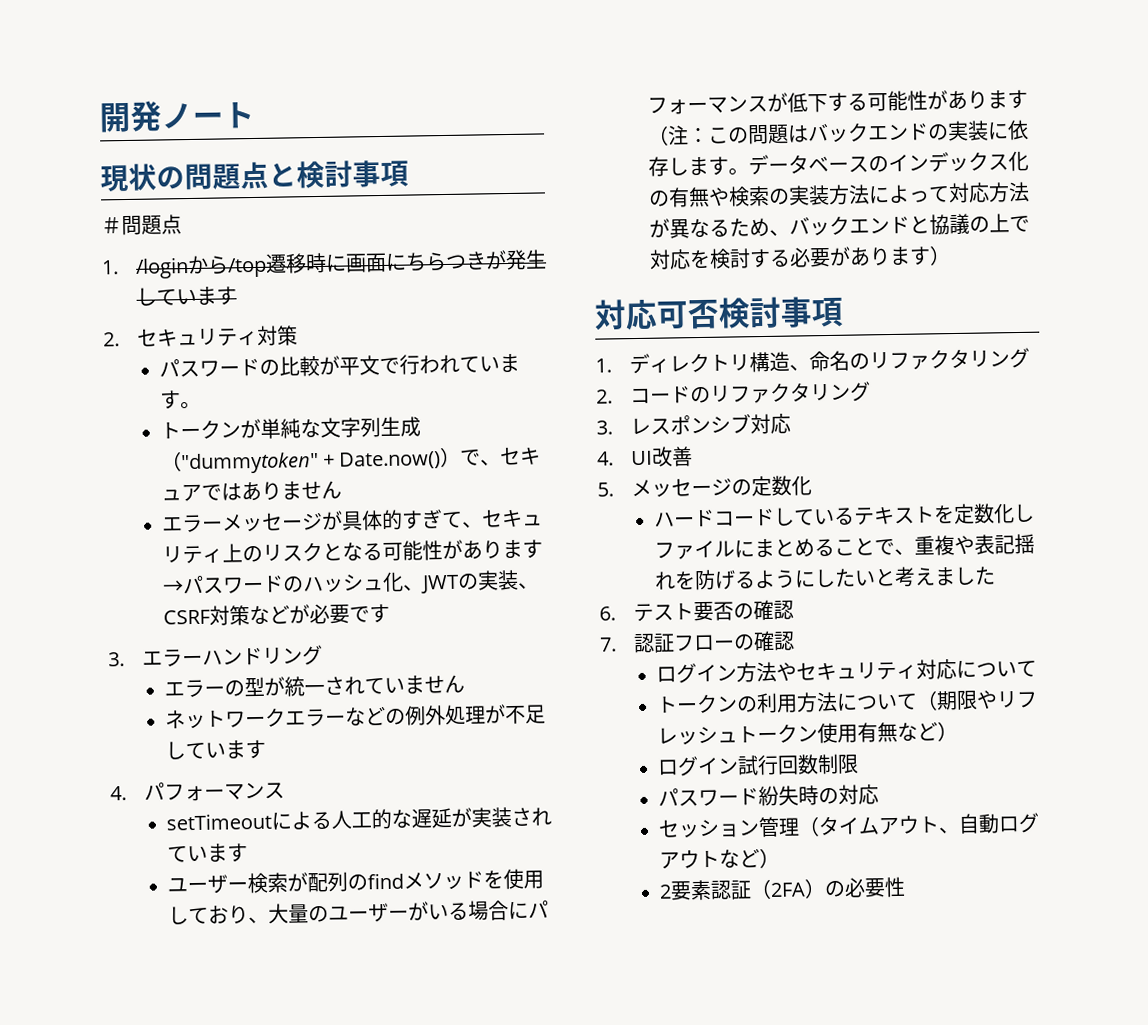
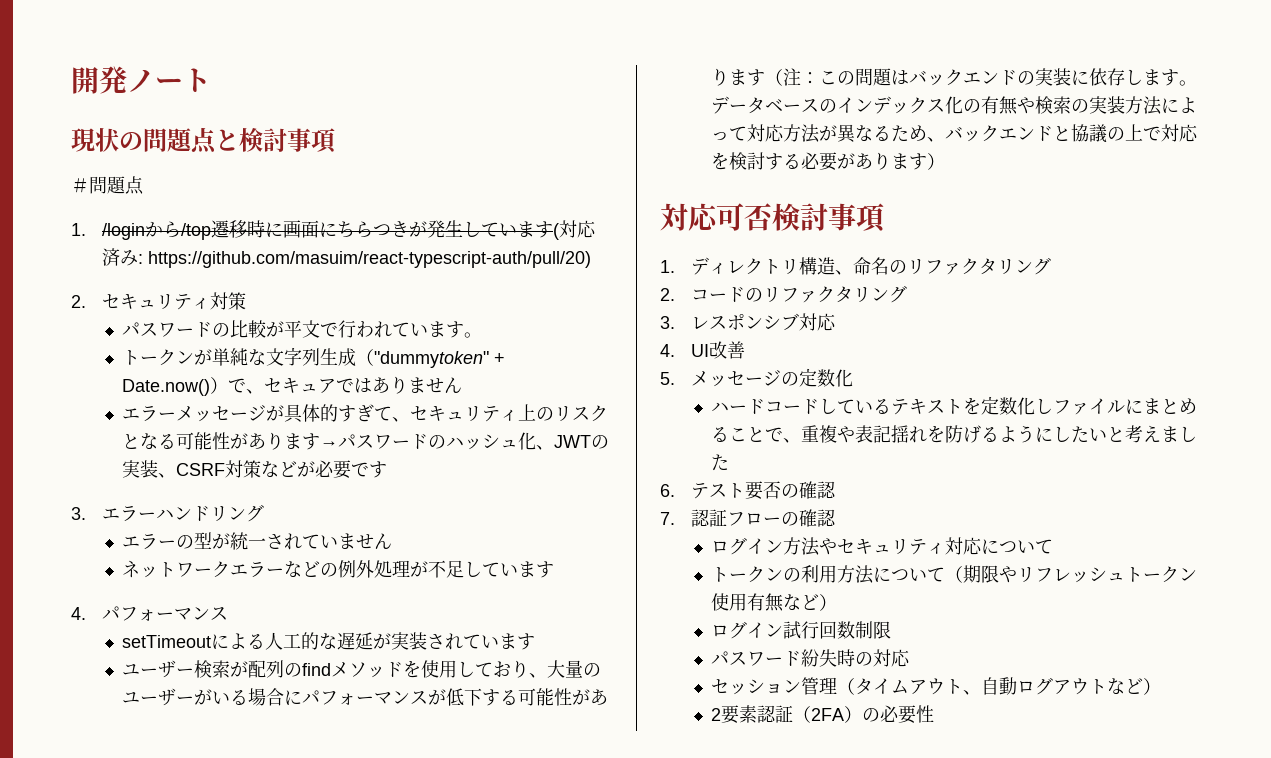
- 1. /loginから/top遷移時に画面にちらつきが発生しています
+ 1. /loginから/top遷移時に画面にちらつきが発生しています(対応済み: https://github.com/masuim/react-typescript-auth/pull/20)

